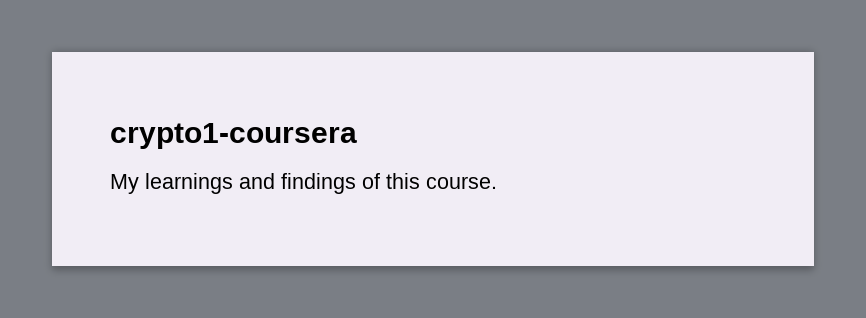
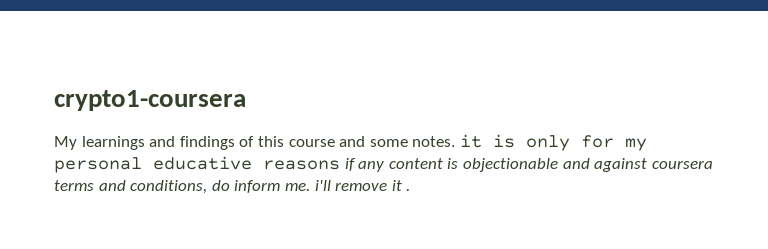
- My learnings and findings of this course.
+ My learnings and findings of this course and some notes. it is only for my personal educative reasons if any content is objectionable and against coursera terms and conditions, do inform me. i'll remove it .

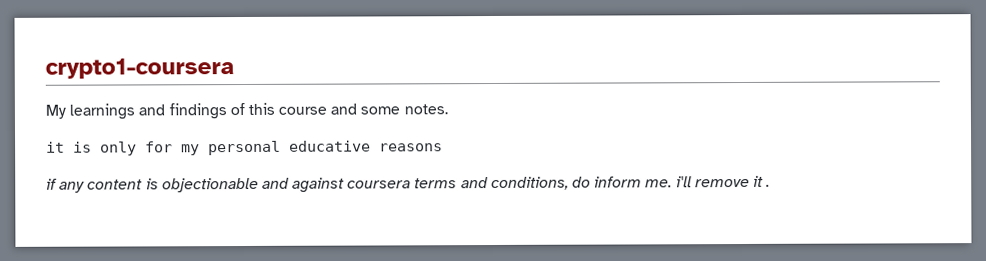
- My learnings and findings of this course and some notes. it is only for my personal educative reasons if any content is objectionable and against coursera terms and conditions, do inform me. i'll remove it .
+ My learnings and findings of this course and some notes.
+ it is only for my personal educative reasons
+ if any content is objectionable and against coursera terms and conditions, do inform me. i'll remove it .

